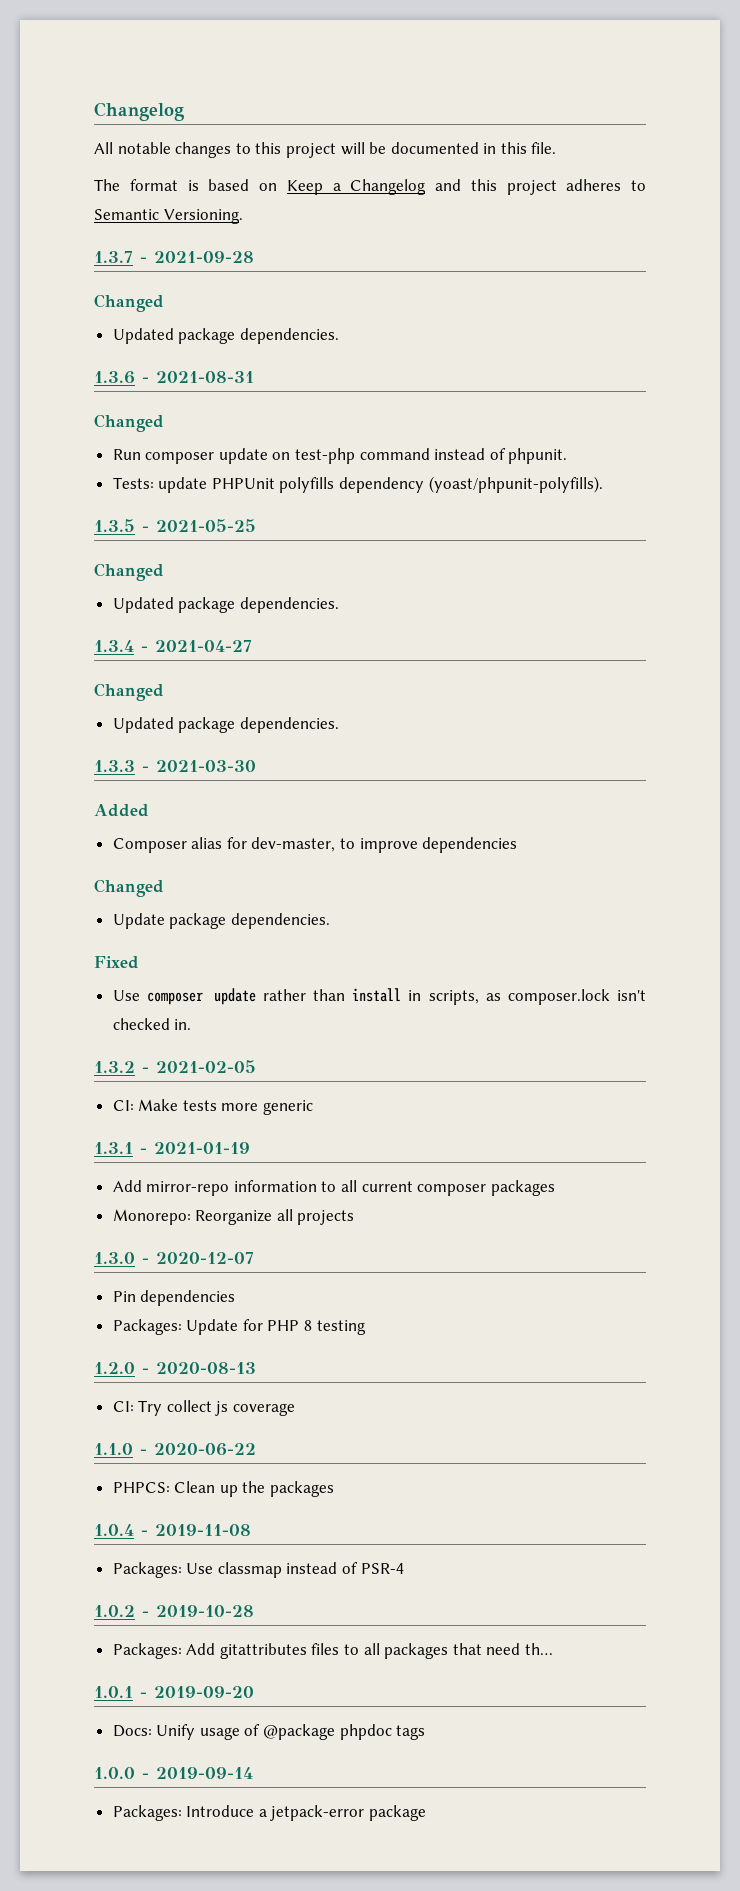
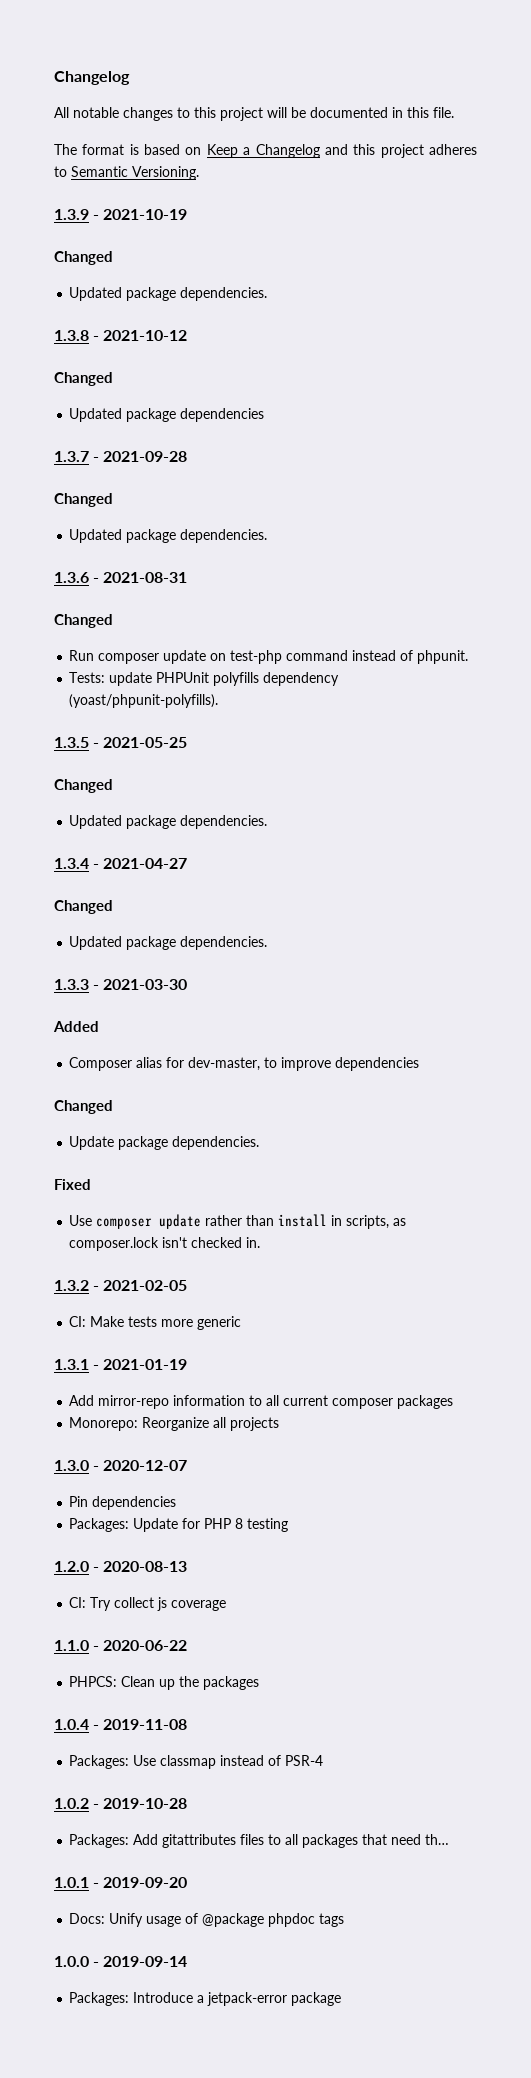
+ 1.3.9 - 2021-10-19
+ Changed
+ Updated package dependencies.
+ 1.3.8 - 2021-10-12
+ Changed
+ Updated package dependencies

